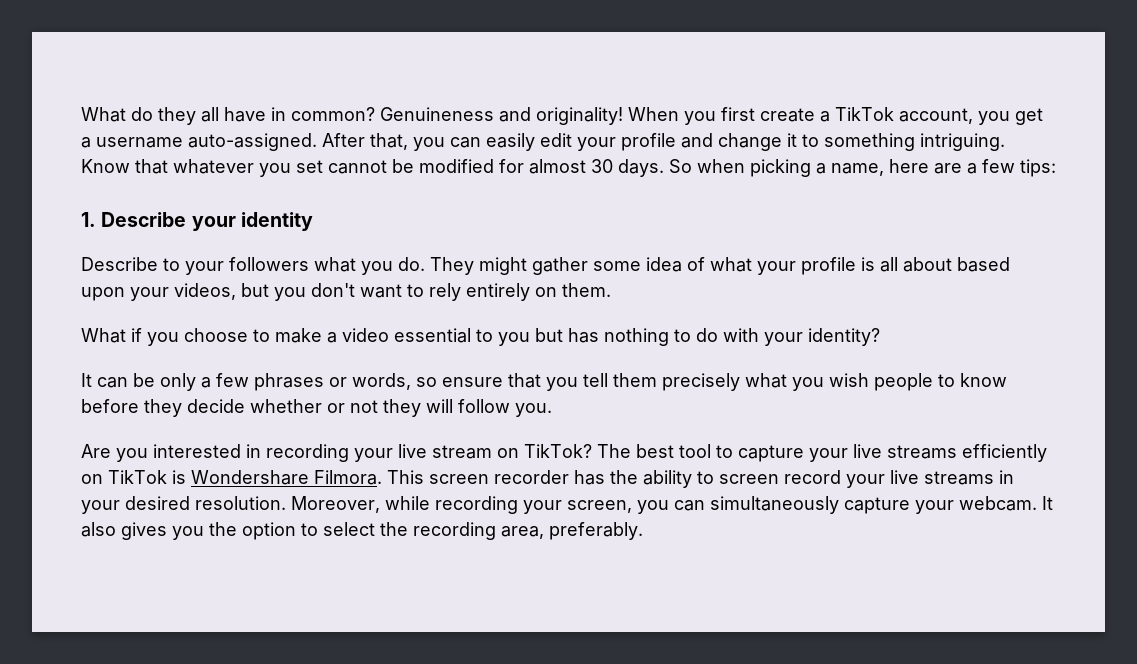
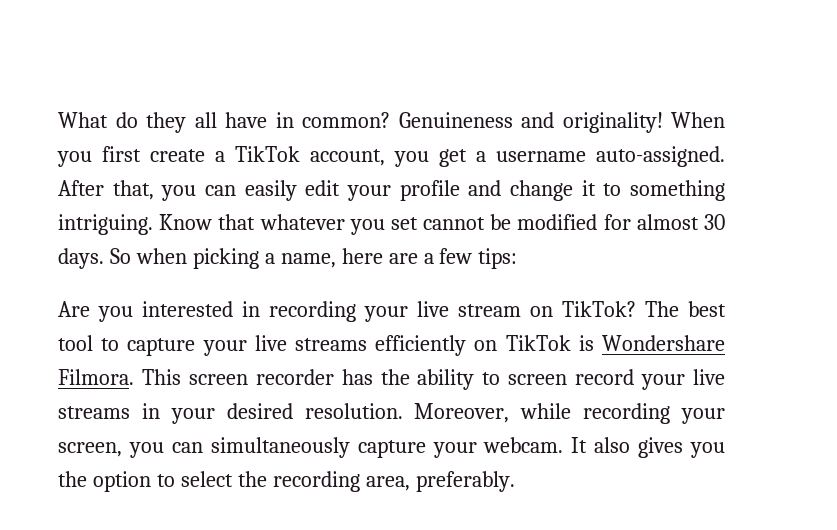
- 1. Describe your identity
- Describe to your followers what you do. They might gather some idea of what your profile is all about based upon your videos, but you don't want to rely entirely on them.
- What if you choose to make a video essential to you but has nothing to do with your identity?
- It can be only a few phrases or words, so ensure that you tell them precisely what you wish people to know before they decide whether or not they will follow you.

